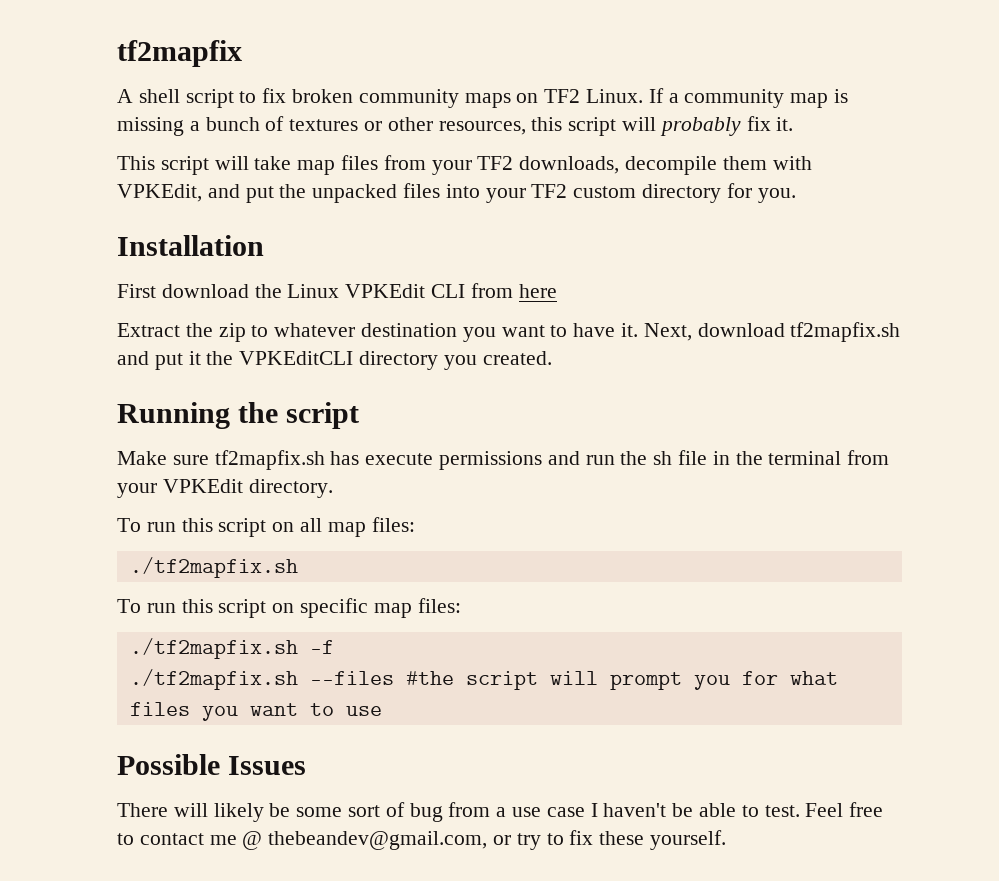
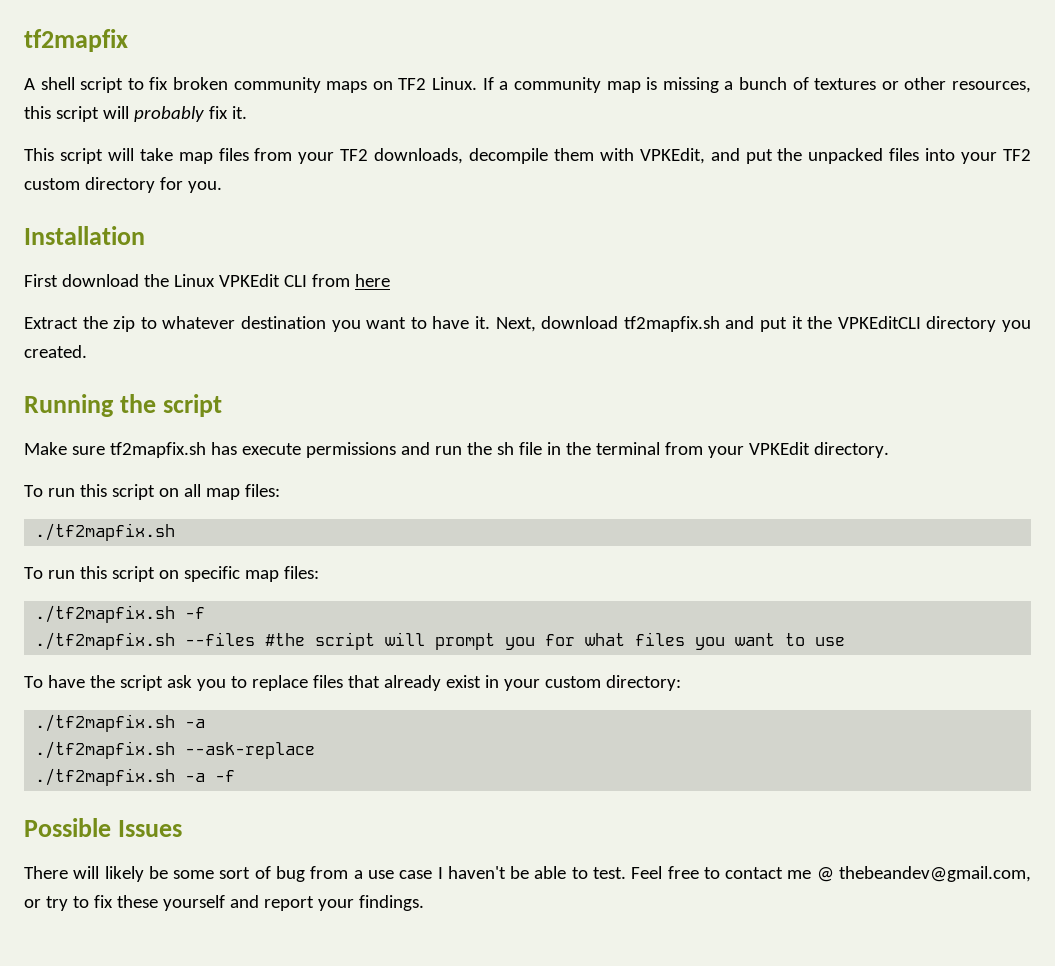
+ To have the script ask you to replace files that already exist in your custom directory:
+ ./tf2mapfix.sh -a
+ ./tf2mapfix.sh --ask-replace
+ ./tf2mapfix.sh -a -f
- Feel free to contact me @ thebeandev@gmail.com, or try to fix these yourself.
+ Feel free to contact me @ thebeandev@gmail.com, or try to fix these yourself and report your findings.

